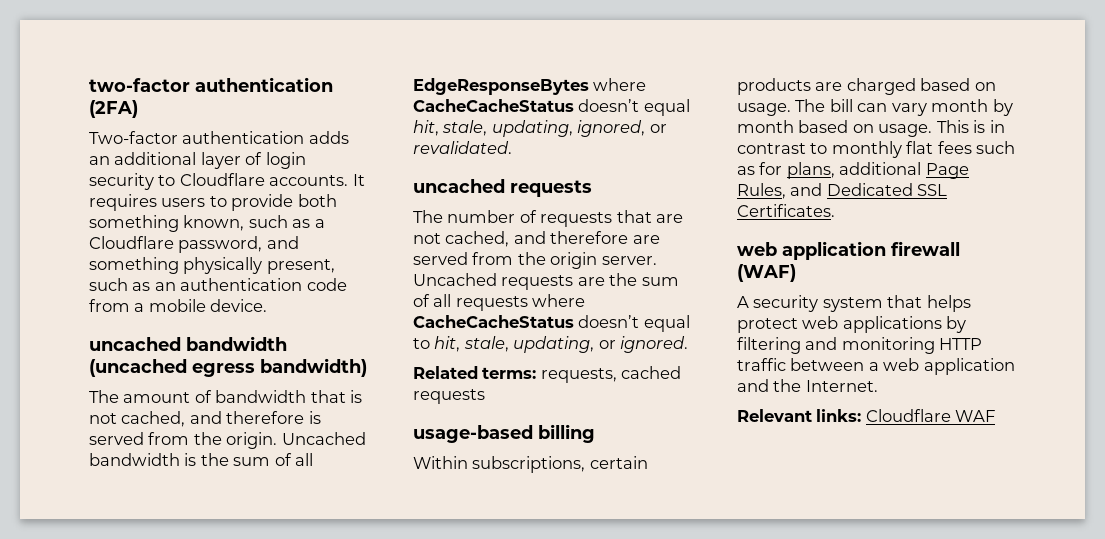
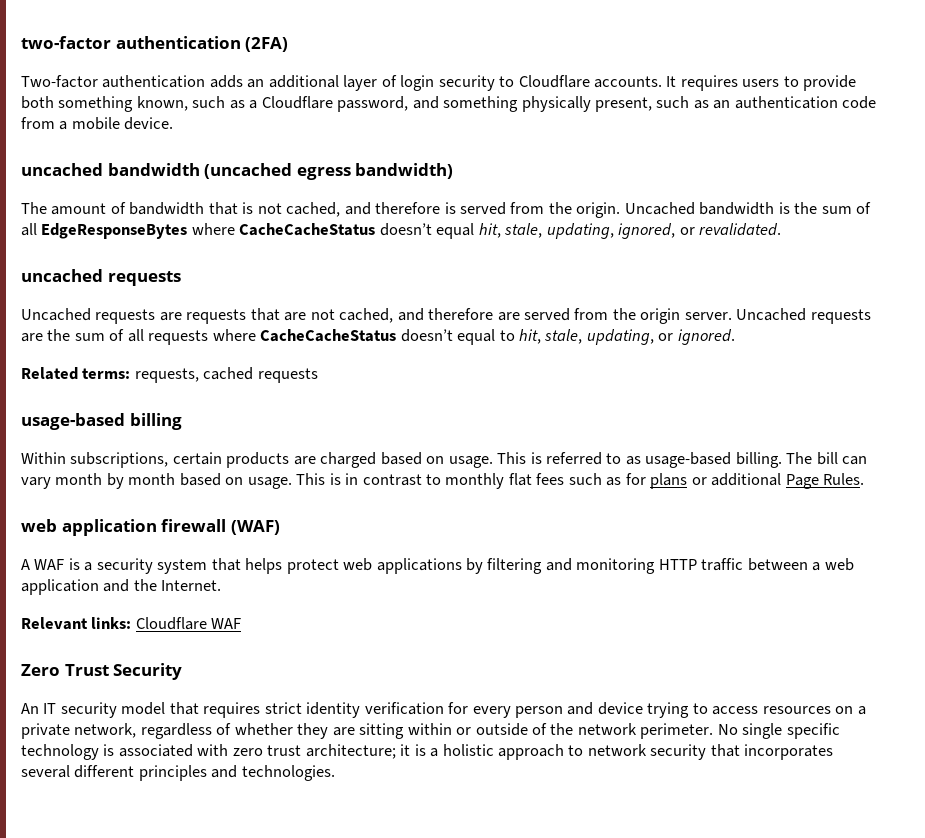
- The number of requests that are not cached, and therefore are served from the origin server.
+ Uncached requests are requests that are not cached, and therefore are served from the origin server.
+ This is referred to as usage-based billing.
- This is in contrast to monthly flat fees such as for plans, additional Page Rules, and Dedicated SSL Certificates.
+ This is in contrast to monthly flat fees such as for plans or additional Page Rules.
- A security system that helps protect web applications by filtering and monitoring HTTP traffic between a web application and the Internet.
+ A WAF is a security system that helps protect web applications by filtering and monitoring HTTP traffic between a web application and the Internet.
+ Zero Trust Security
+ An IT security model that requires strict identity verification for every person and device trying to access resources on a private network, regardless of whether they are sitting within or outside of the network perimeter. No single specific technology is associated with zero trust architecture; it is a holistic approach to network security that incorporates several different principles and technologies.

